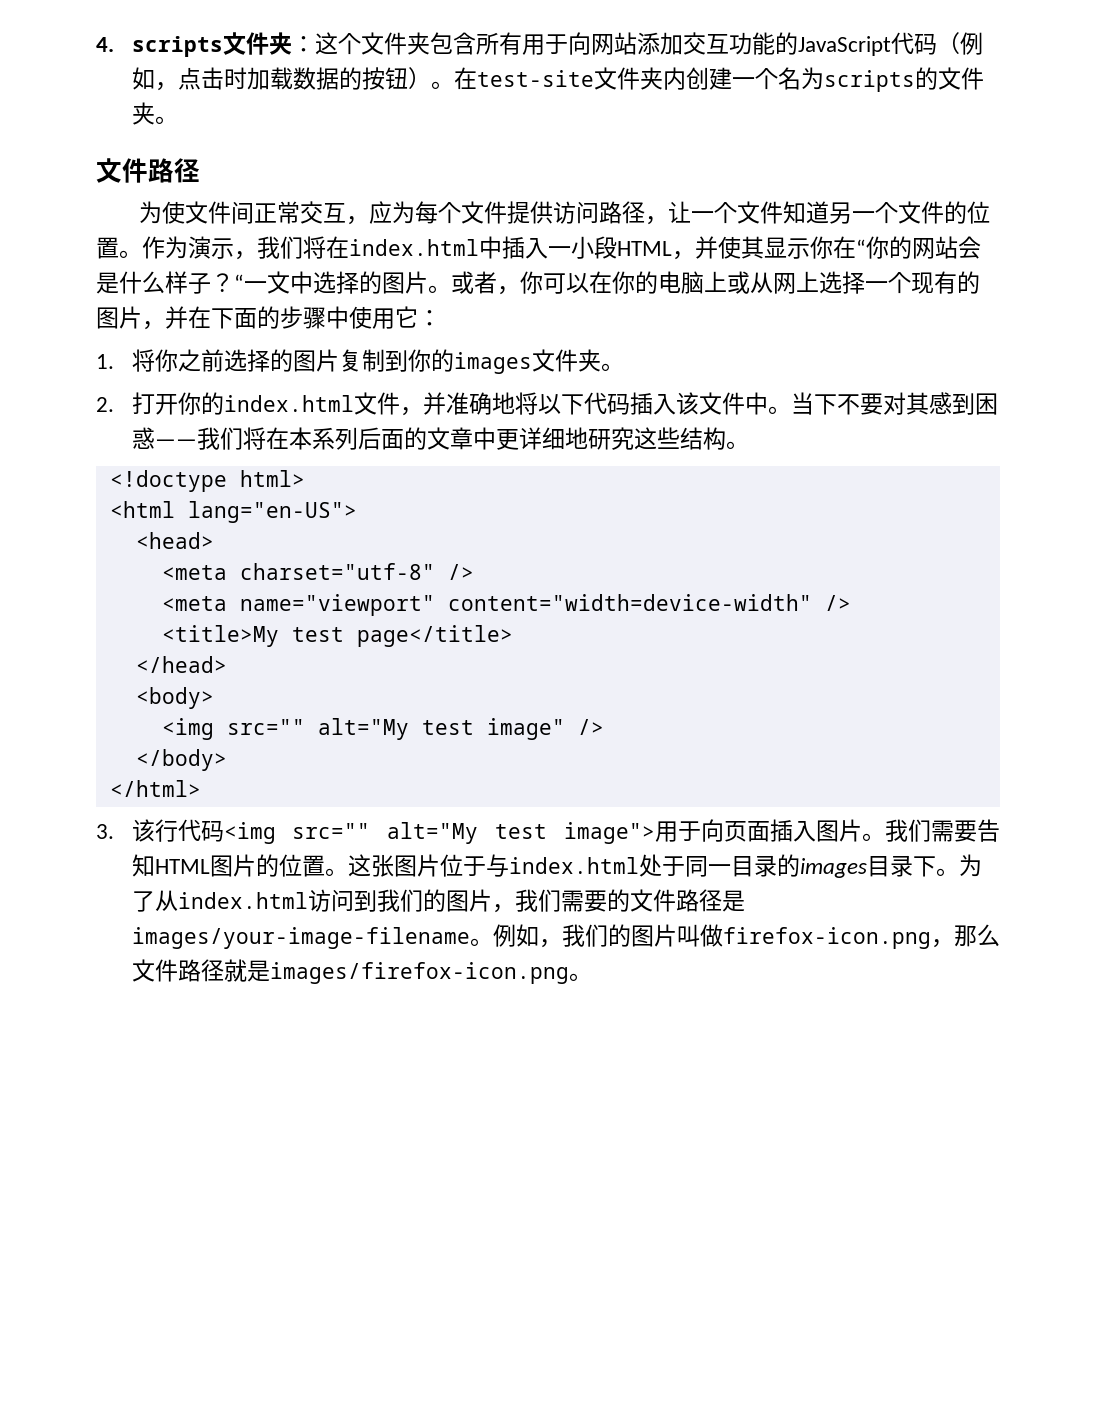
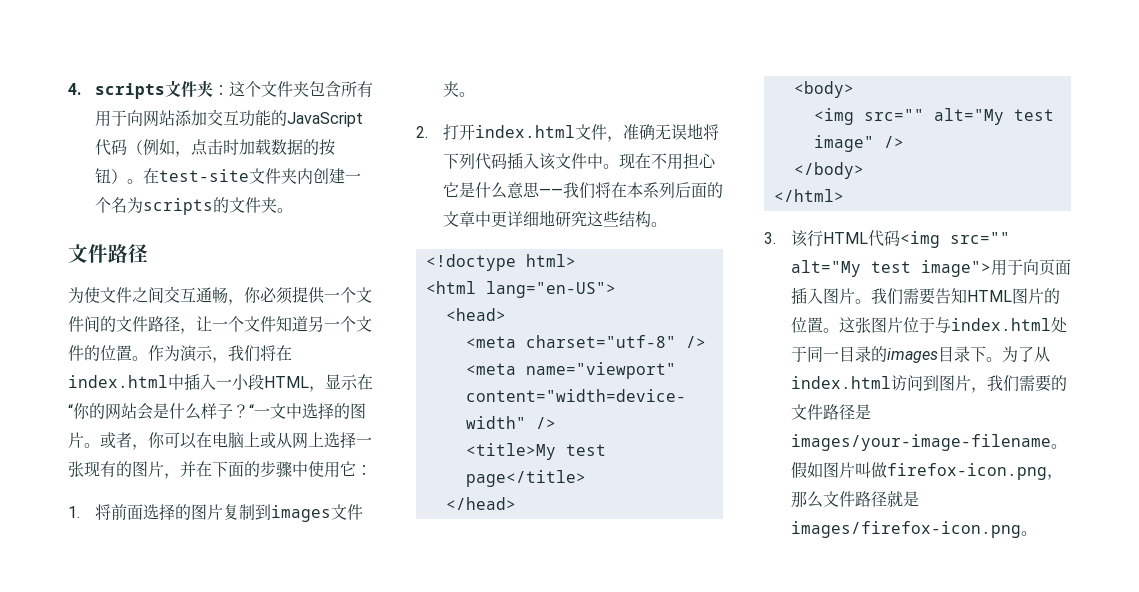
- 为使文件间正常交互，应为每个文件提供访问路径，让一个文件知道另一个文件的位置。
+ 为使文件之间交互通畅，你必须提供一个文件间的文件路径，让一个文件知道另一个文件的位置。
- 作为演示，我们将在index.html中插入一小段HTML，并使其显示你在“你的网站会是什么样子？
+ 作为演示，我们将在index.html中插入一小段HTML，显示在“你的网站会是什么样子？
- 或者，你可以在你的电脑上或从网上选择一个现有的图片，并在下面的步骤中使用它：
+ 或者，你可以在电脑上或从网上选择一张现有的图片，并在下面的步骤中使用它：
- 1.将你之前选择的图片复制到你的images文件夹。
+ 1.将前面选择的图片复制到images文件夹。
- 2.打开你的index.html文件，并准确地将以下代码插入该文件中。
+ 2.打开index.html文件，准确无误地将下列代码插入该文件中。
- 当下不要对其感到困惑——我们将在本系列后面的文章中更详细地研究这些结构。
+ 现在不用担心它是什么意思——我们将在本系列后面的文章中更详细地研究这些结构。
- 3.该行代码<img src="" alt="My test image">用于向页面插入图片。
+ 3.该行HTML代码<img src="" alt="My test image">用于向页面插入图片。
- 为了从index.html访问到我们的图片，我们需要的文件路径是images/your-image-filename。
+ 为了从index.html访问到图片，我们需要的文件路径是images/your-image-filename。
- 例如，我们的图片叫做firefox-icon.png，那么文件路径就是images/firefox-icon.png。
+ 假如图片叫做firefox-icon.png，那么文件路径就是images/firefox-icon.png。

